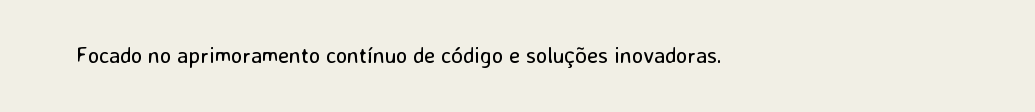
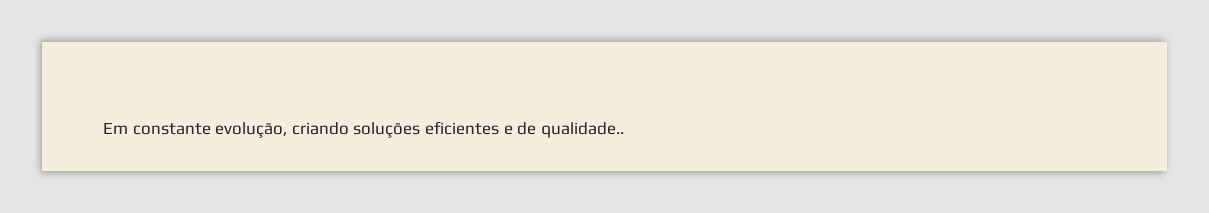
- Focado no aprimoramento contínuo de código e soluções inovadoras.
+ Em constante evolução, criando soluções eficientes e de qualidade..

